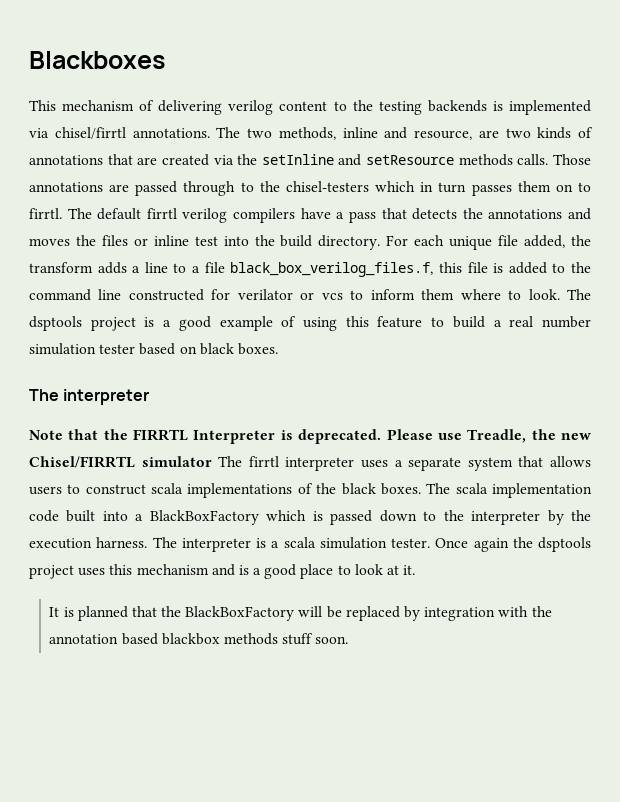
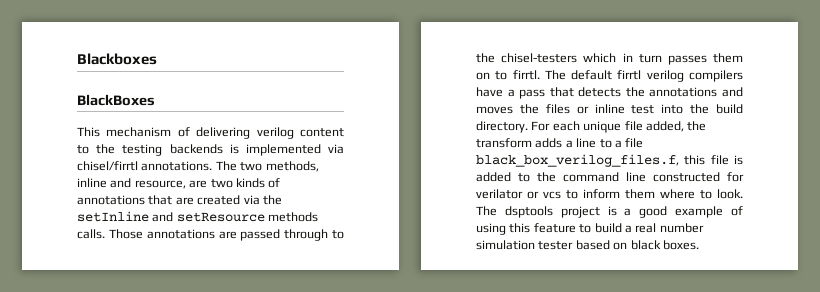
+ BlackBoxes
  The dsptools project is a good example of using this feature to build a real number simulation tester based on black boxes.
- The interpreter
- Note that the FIRRTL Interpreter is deprecated. Please use Treadle, the new Chisel/FIRRTL simulator The firrtl interpreter uses a separate system that allows users to construct scala implementations of the black boxes. The scala implementation code built into a BlackBoxFactory which is passed down to the interpreter by the execution harness. The interpreter is a scala simulation tester. Once again the dsptools project uses this mechanism and is a good place to look at it.
- It is planned that the BlackBoxFactory will be replaced by integration with the annotation based blackbox methods stuff soon.

